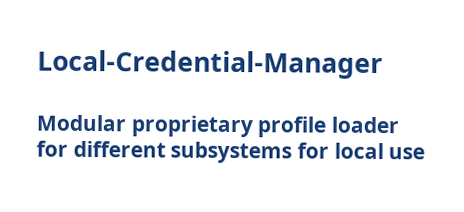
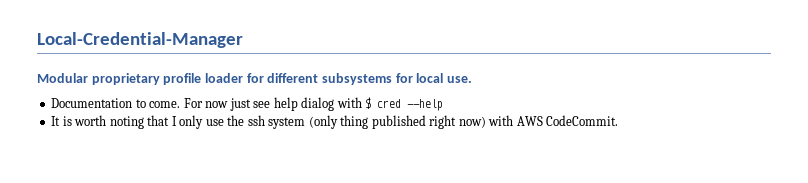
- Modular proprietary profile loader for different subsystems for local use
+ Modular proprietary profile loader for different subsystems for local use.
+ Documentation to come. For now just see help dialog with $ cred --help
+ It is worth noting that I only use the ssh system (only thing published right now) with AWS CodeCommit.

